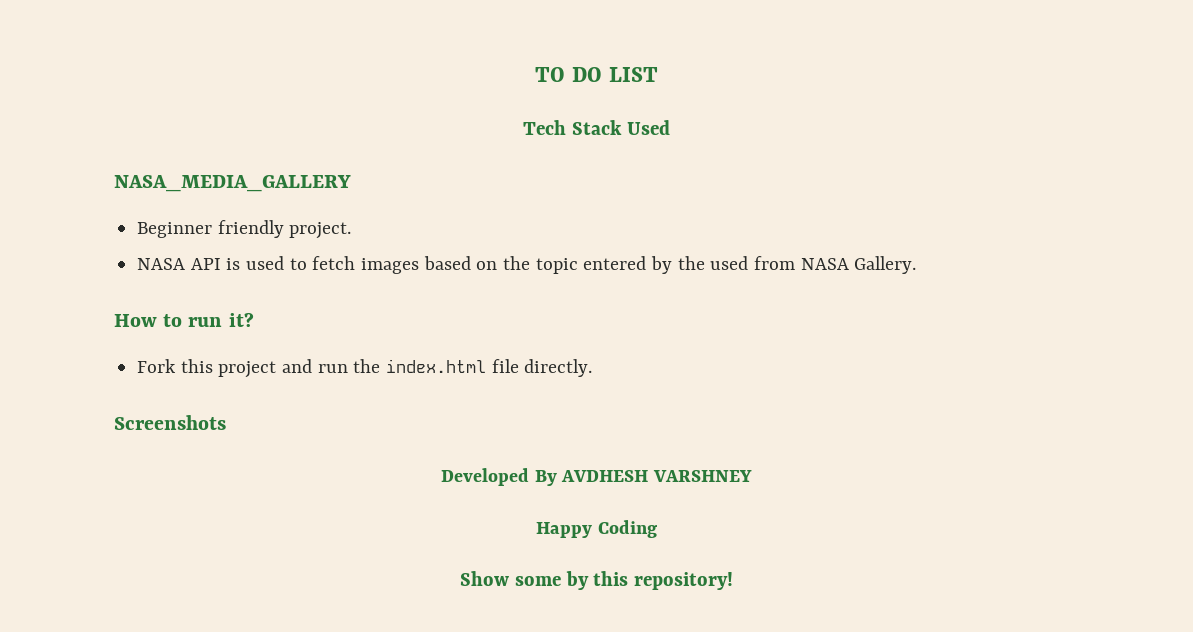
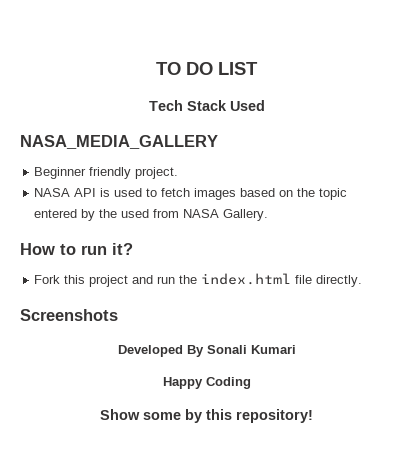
- Developed By AVDHESH VARSHNEY
+ Developed By Sonali Kumari

